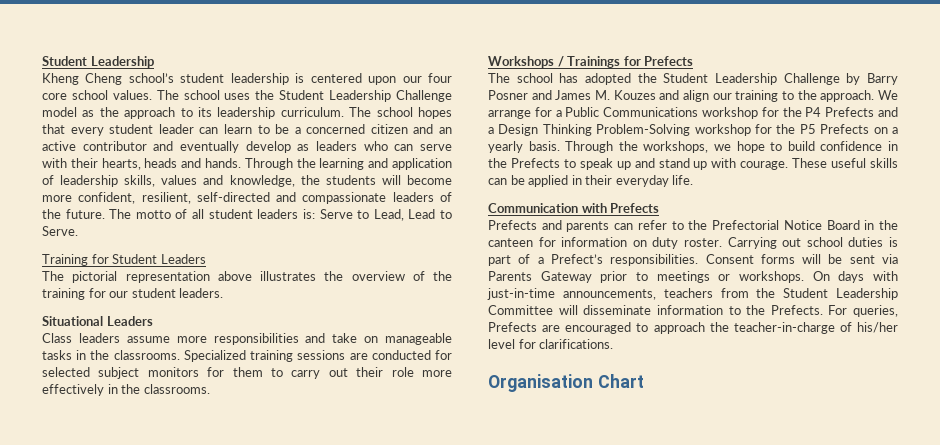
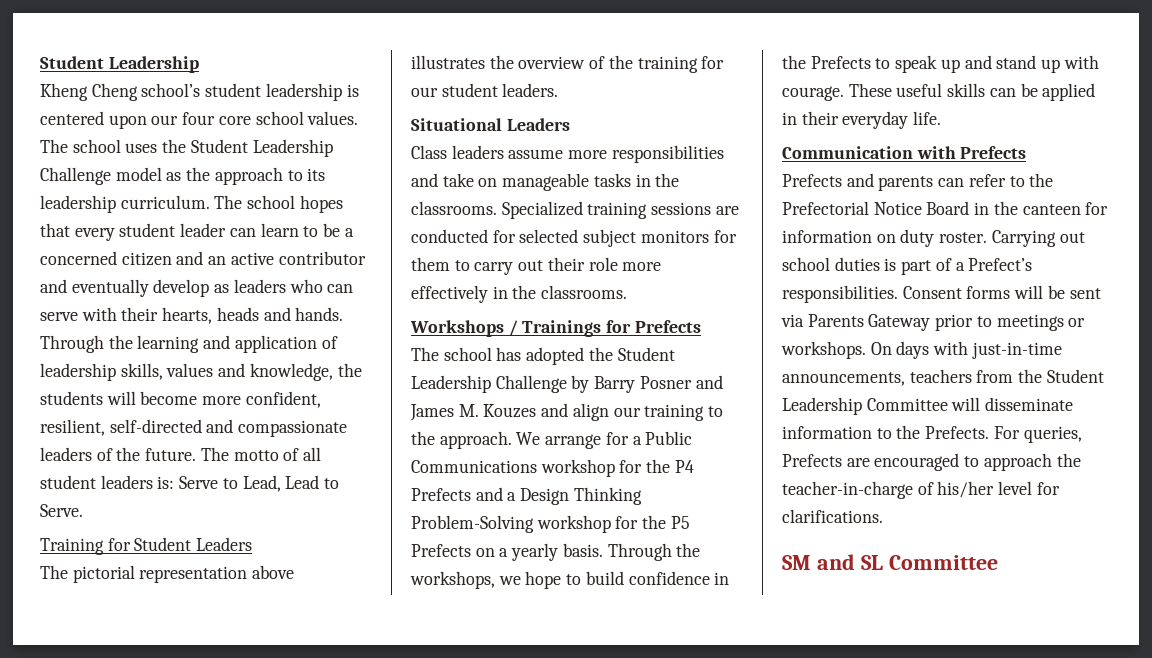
- Organisation Chart
+ SM and SL Committee

